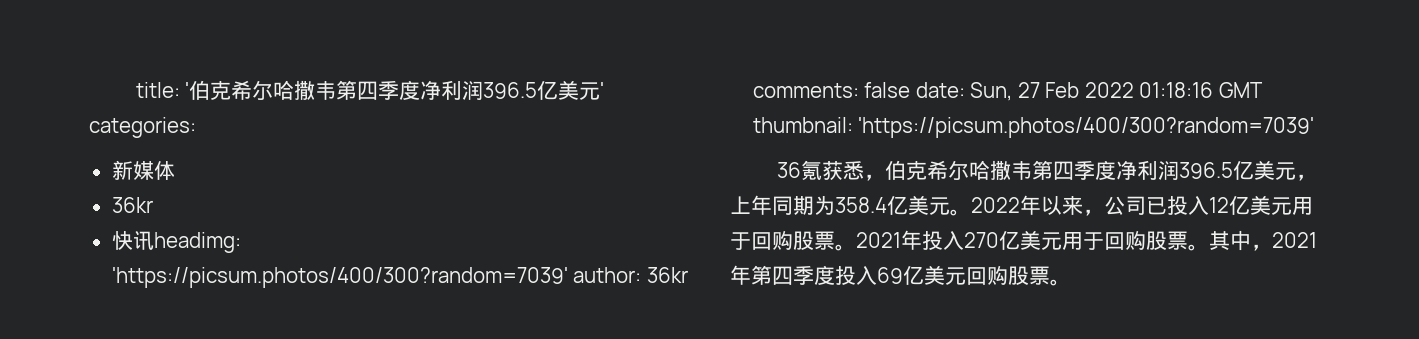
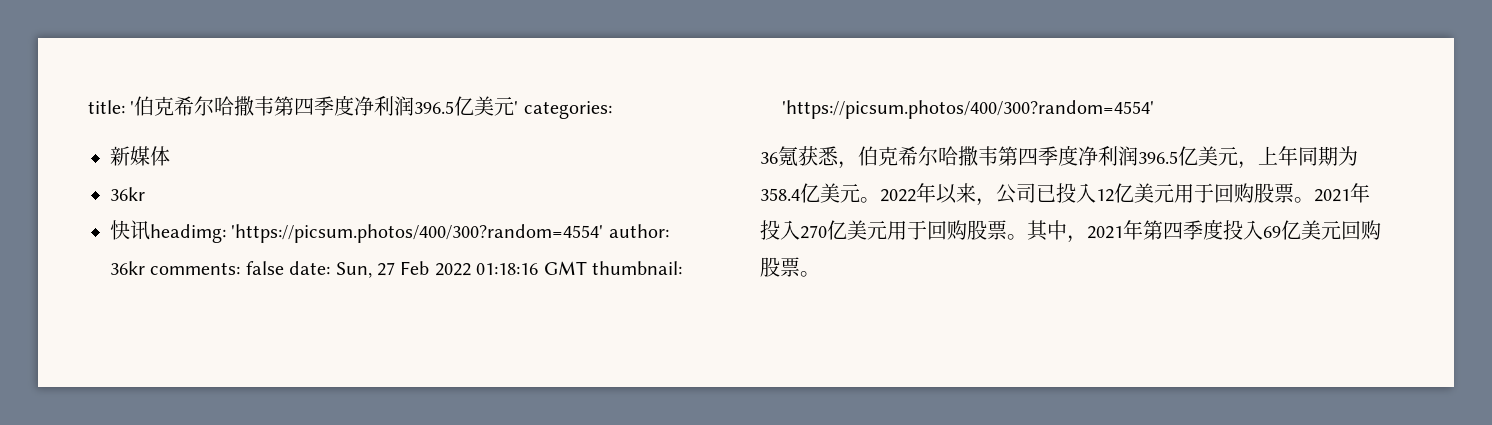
- 快讯headimg: 'https://picsum.photos/400/300?random=7039' author: 36kr comments: false date: Sun, 27 Feb 2022 01:18:16 GMT thumbnail: 'https://picsum.photos/400/300?random=7039'
+ 快讯headimg: 'https://picsum.photos/400/300?random=4554' author: 36kr comments: false date: Sun, 27 Feb 2022 01:18:16 GMT thumbnail: 'https://picsum.photos/400/300?random=4554'

